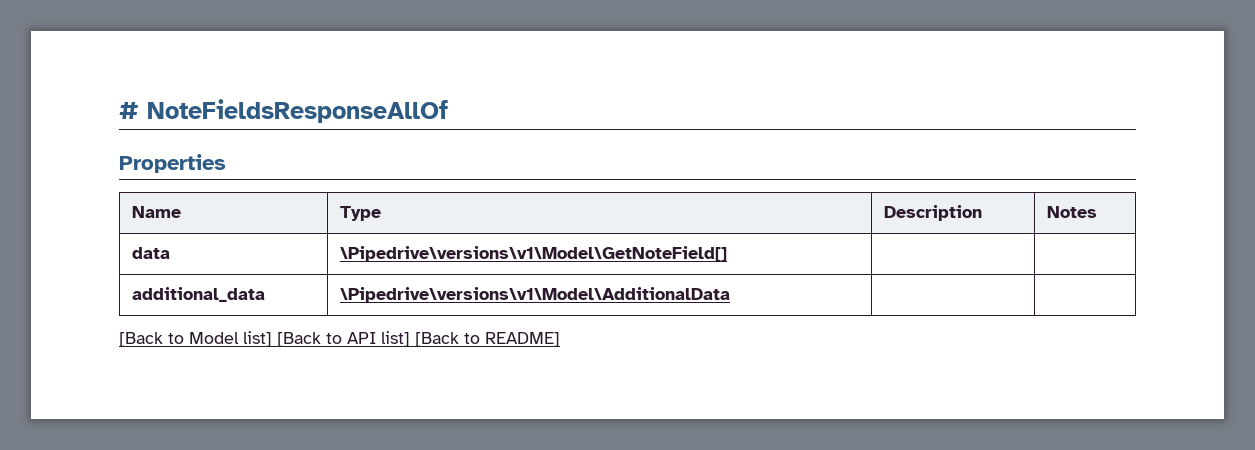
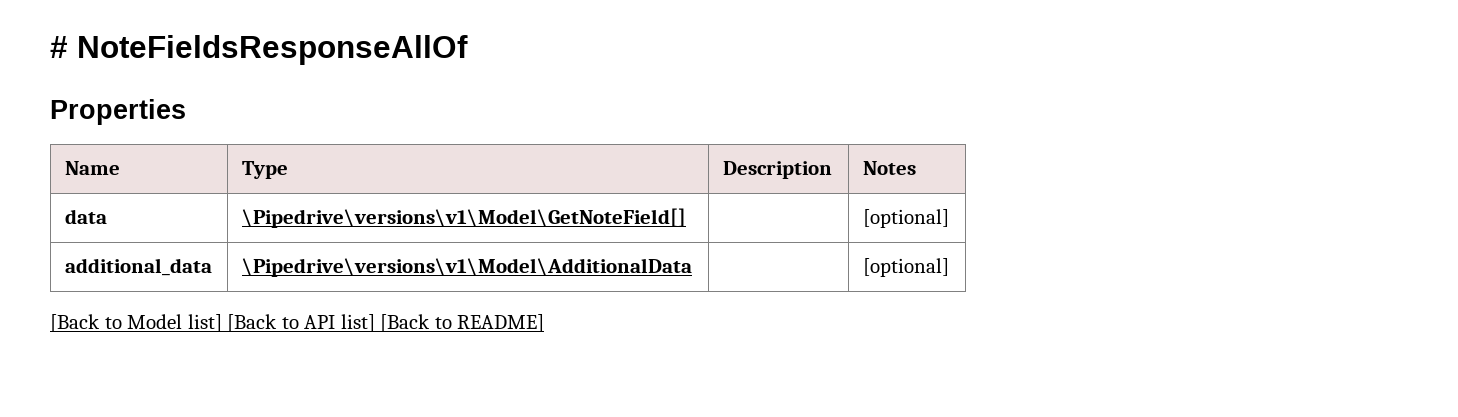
- data | \Pipedrive\versions\v1\Model\GetNoteField[] | |
+ data | \Pipedrive\versions\v1\Model\GetNoteField[] | | [optional]
- additional_data | \Pipedrive\versions\v1\Model\AdditionalData | |
+ additional_data | \Pipedrive\versions\v1\Model\AdditionalData | | [optional]

